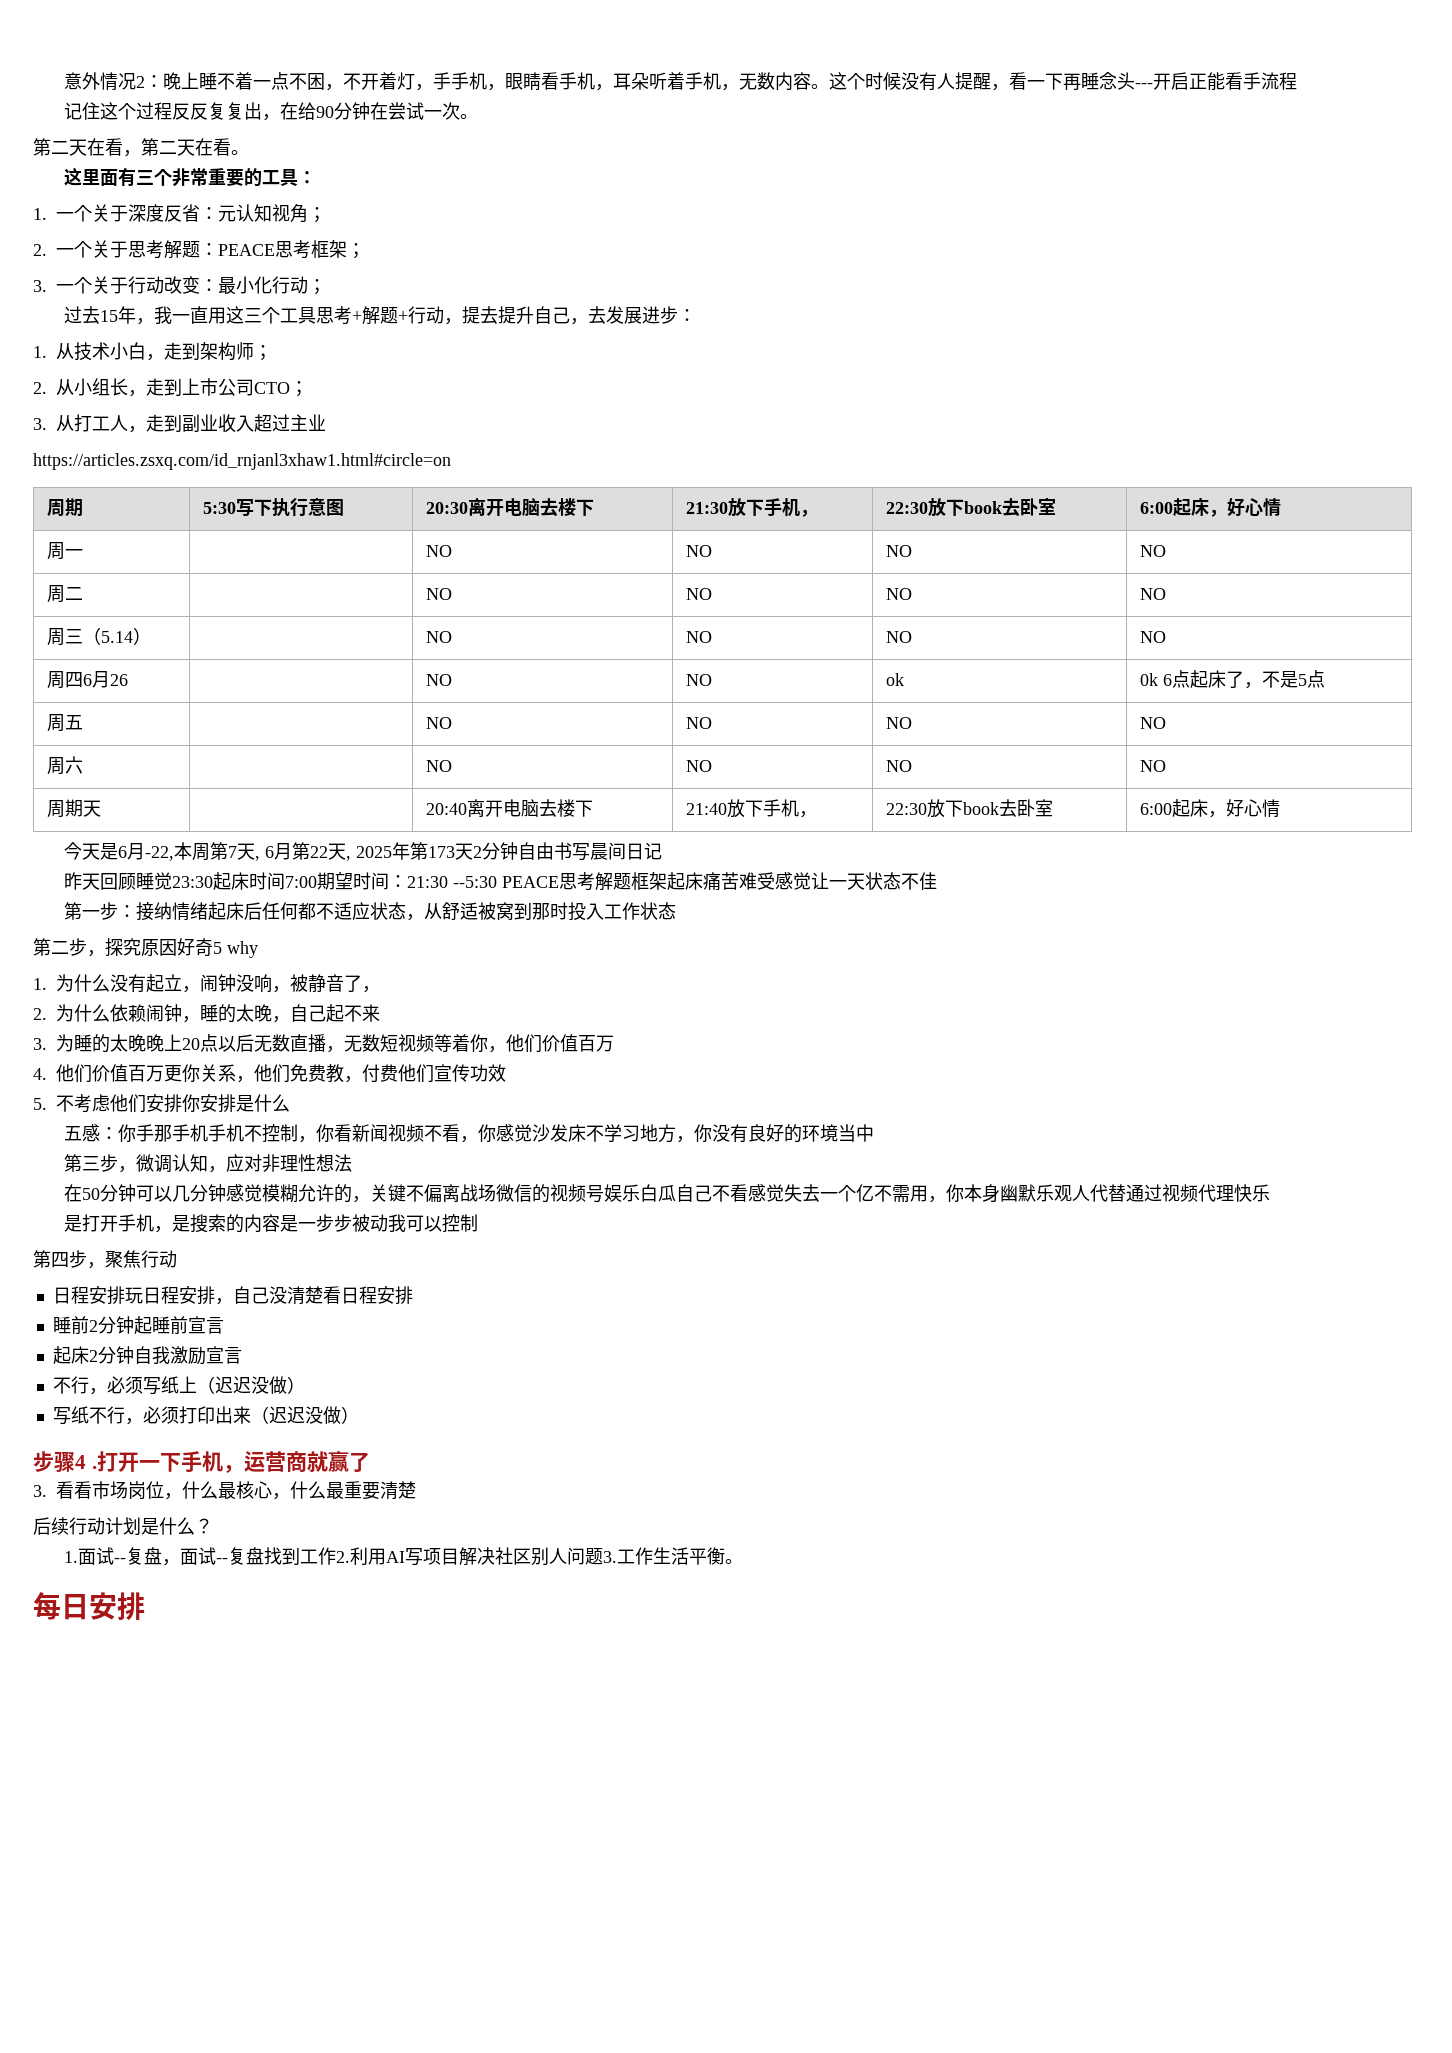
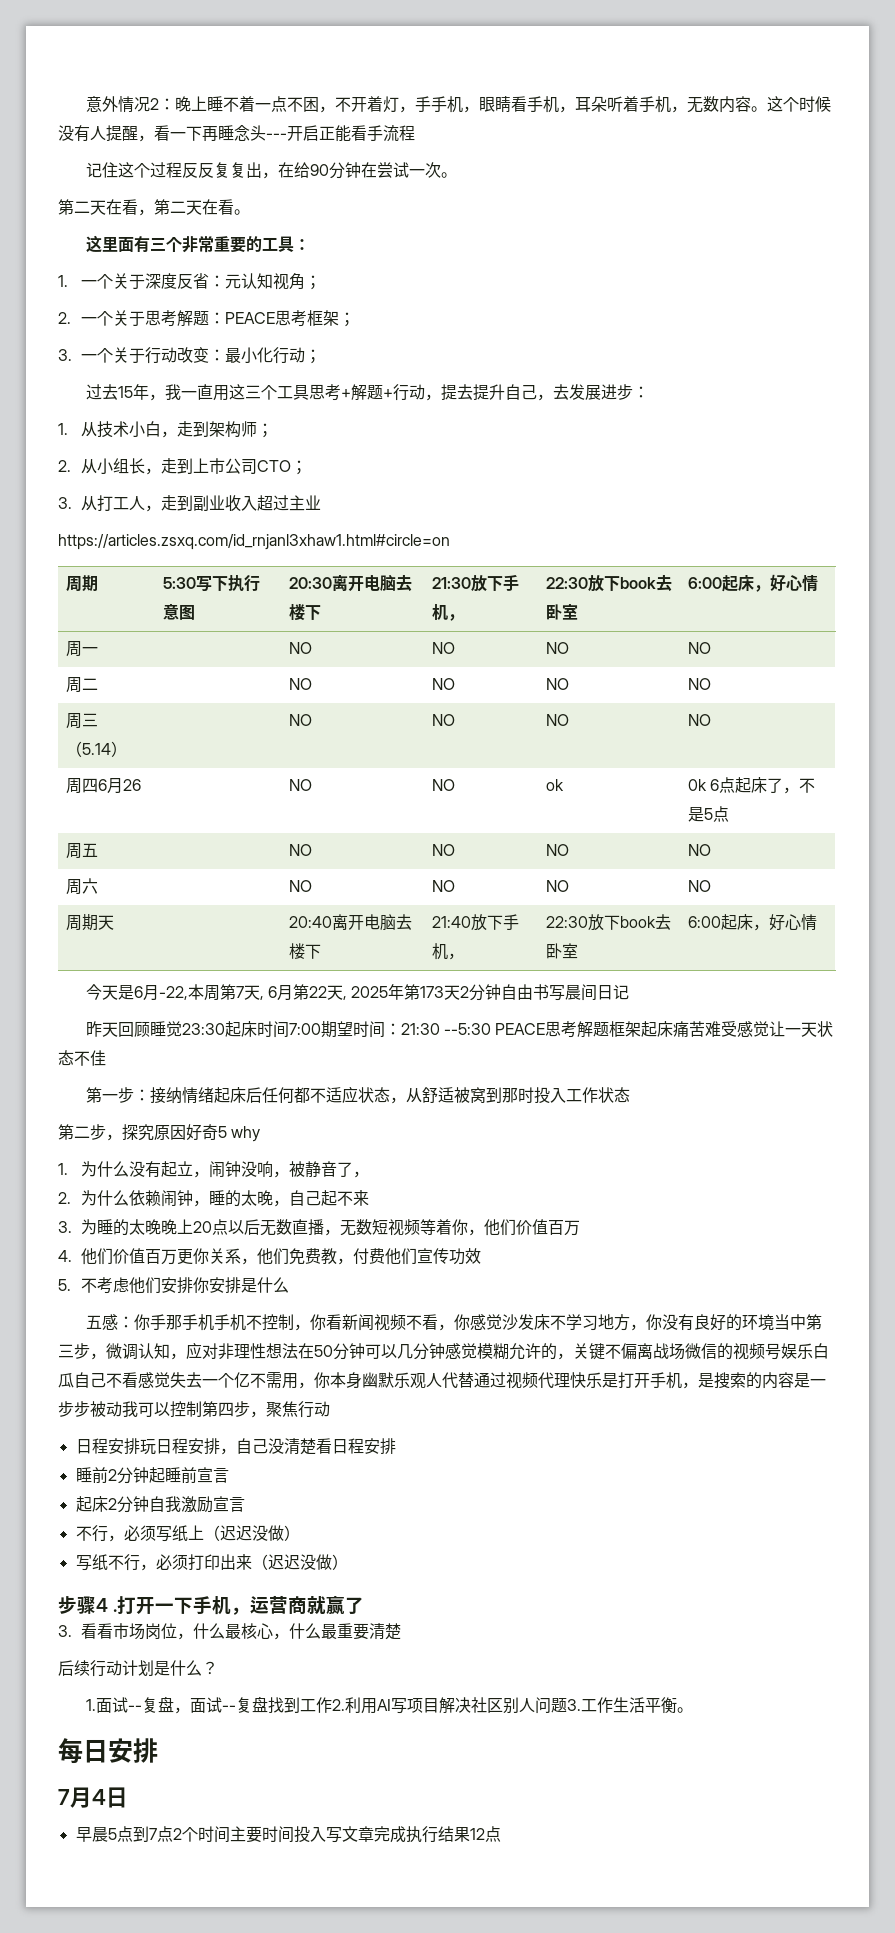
- 你手那手机手机不控制，你看新闻视频不看，你感觉沙发床不学习地方，你没有良好的环境当中
- 第三步，微调认知，应对非理性想法
- 在50分钟可以几分钟感觉模糊允许的，关键不偏离战场微信的视频号娱乐白瓜自己不看感觉失去一个亿不需用，你本身幽默乐观人代替通过视频代理快乐
- 是打开手机，是搜索的内容是一步步被动我可以控制
- 第四步，聚焦行动
+ 你手那手机手机不控制，你看新闻视频不看，你感觉沙发床不学习地方，你没有良好的环境当中第三步，微调认知，应对非理性想法在50分钟可以几分钟感觉模糊允许的，关键不偏离战场微信的视频号娱乐白瓜自己不看感觉失去一个亿不需用，你本身幽默乐观人代替通过视频代理快乐是打开手机，是搜索的内容是一步步被动我可以控制第四步，聚焦行动
+ 7月4日
+ 早晨5点到7点2个时间主要时间投入写文章完成执行结果12点

